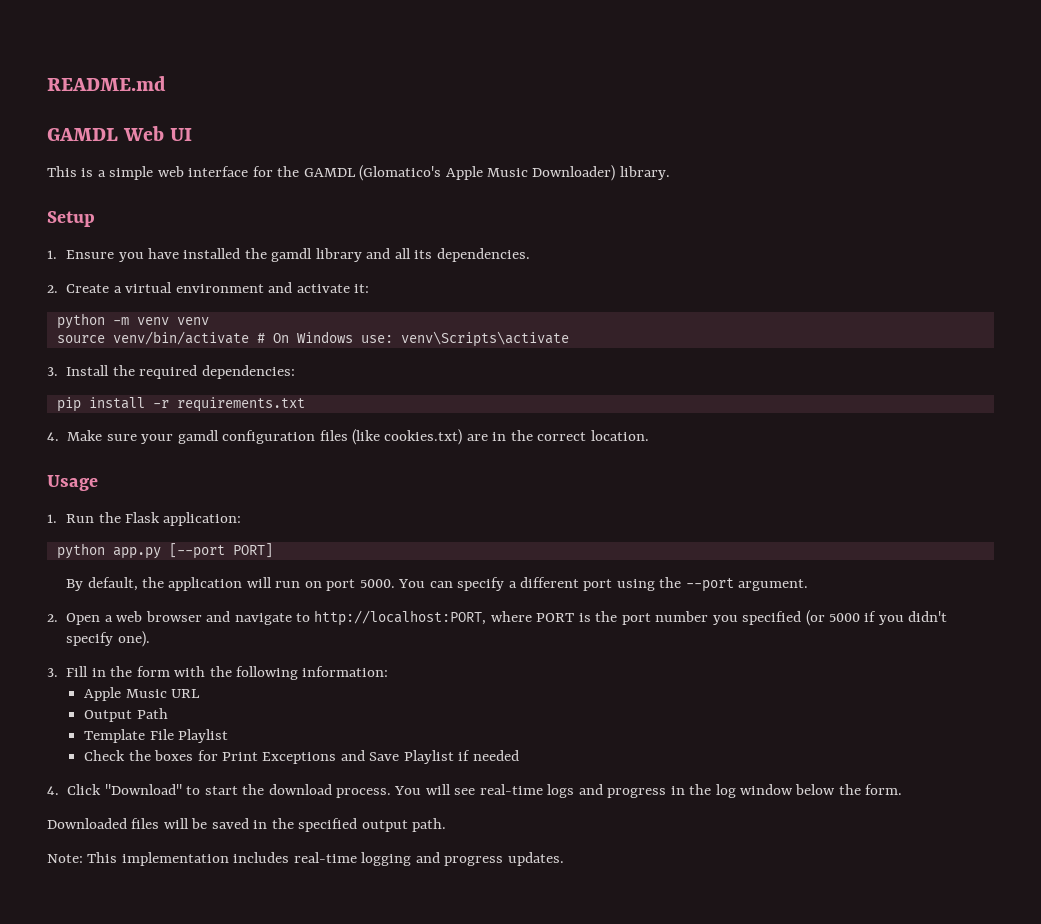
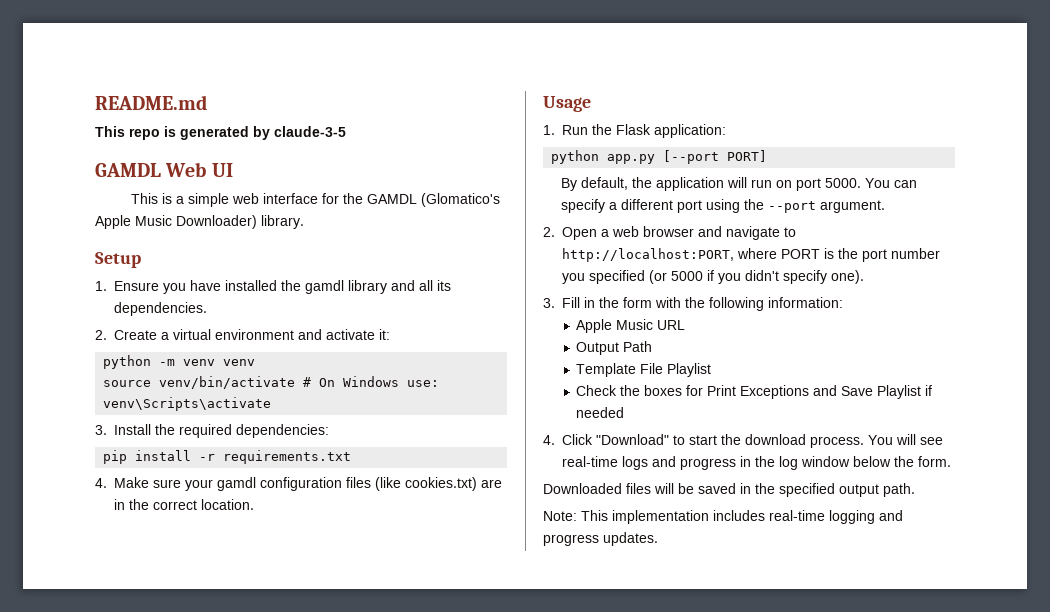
+ This repo is generated by claude-3-5

